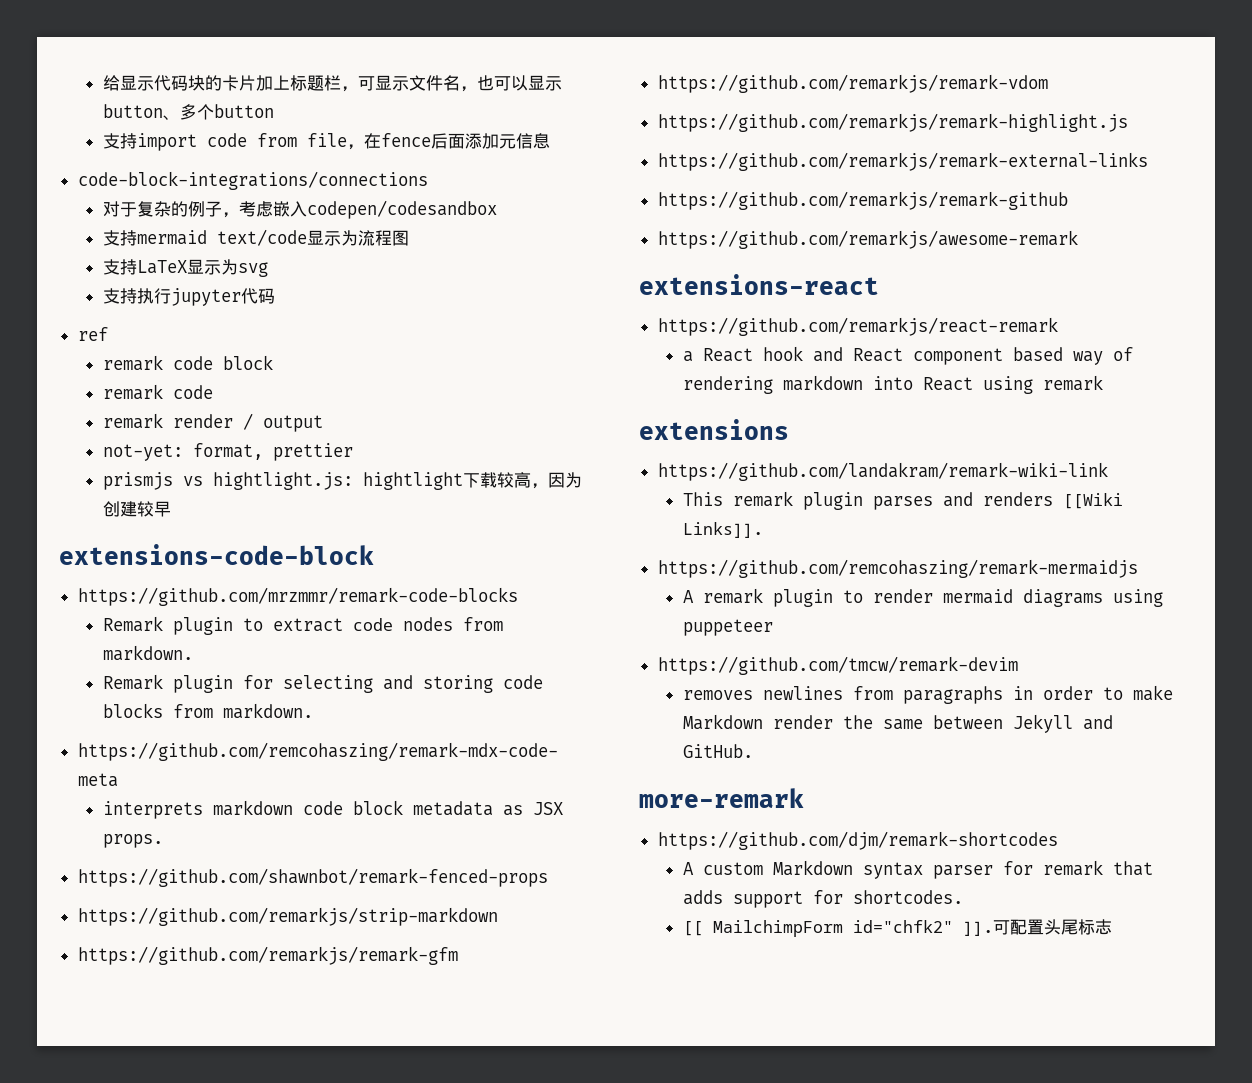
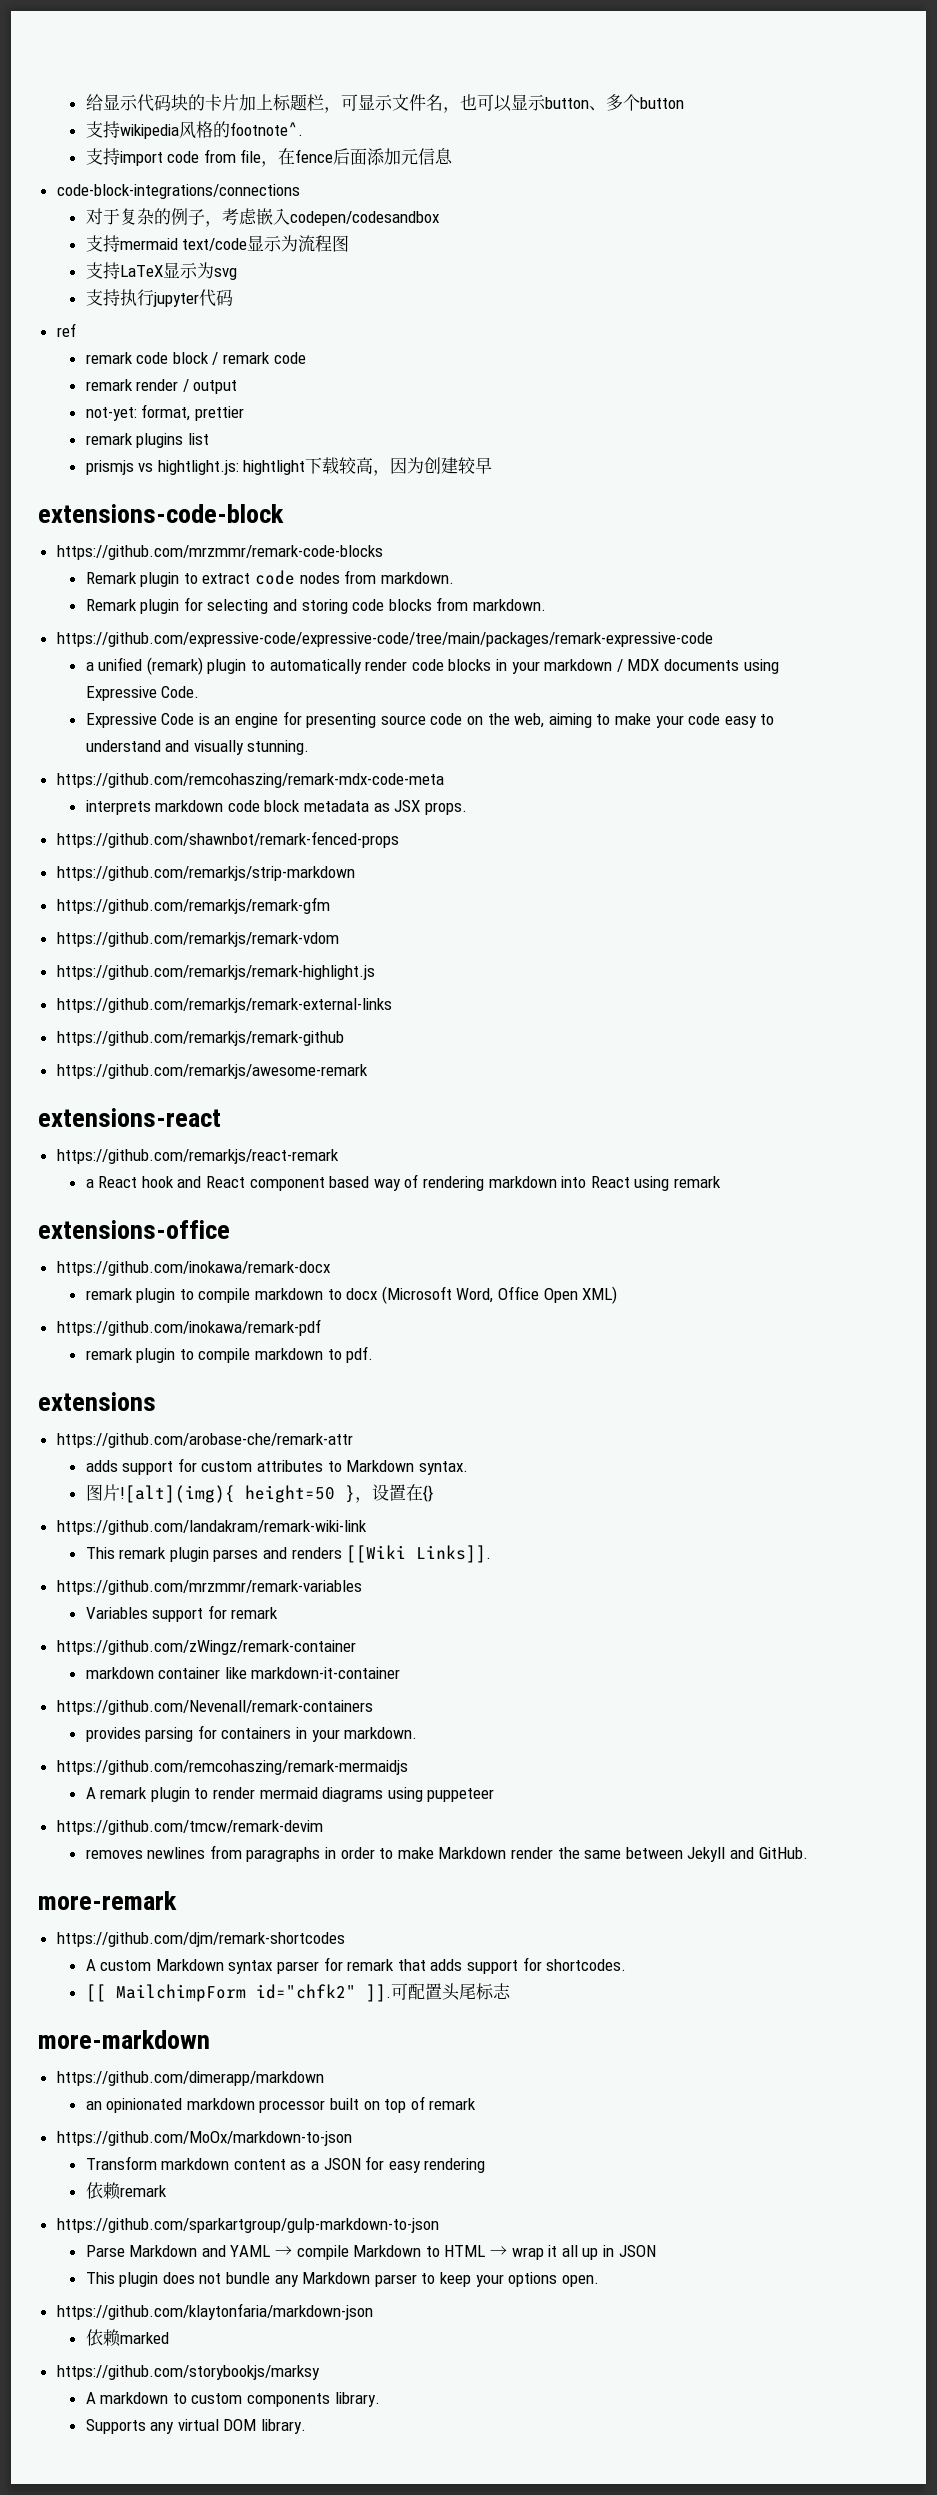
+ 支持wikipedia风格的footnote^.
- remark code block
- remark code
+ remark code block / remark code
+ remark plugins list
+ https://github.com/expressive-code/expressive-code/tree/main/packages/remark-expressive-code
+ a unified (remark) plugin to automatically render code blocks in your markdown / MDX documents using Expressive Code.
+ Expressive Code is an engine for presenting source code on the web, aiming to make your code easy to understand and visually stunning.
+ extensions-office
+ https://github.com/inokawa/remark-docx
+ remark plugin to compile markdown to docx (Microsoft Word, Office Open XML)
+ https://github.com/inokawa/remark-pdf
+ remark plugin to compile markdown to pdf.
  extensions
+ https://github.com/arobase-che/remark-attr
+ adds support for custom attributes to Markdown syntax.
+ 图片![alt](img){ height=50 }，设置在{}
+ https://github.com/mrzmmr/remark-variables
+ Variables support for remark
+ https://github.com/zWingz/remark-container
+ markdown container like markdown-it-container
+ https://github.com/Nevenall/remark-containers
+ provides parsing for containers in your markdown.
+ more-markdown
+ https://github.com/dimerapp/markdown
+ an opinionated markdown processor built on top of remark
+ https://github.com/MoOx/markdown-to-json
+ Transform markdown content as a JSON for easy rendering
+ 依赖remark
+ https://github.com/sparkartgroup/gulp-markdown-to-json
+ Parse Markdown and YAML → compile Markdown to HTML → wrap it all up in JSON
+ This plugin does not bundle any Markdown parser to keep your options open.
+ https://github.com/klaytonfaria/markdown-json
+ 依赖marked
+ https://github.com/storybookjs/marksy
+ A markdown to custom components library.
+ Supports any virtual DOM library.

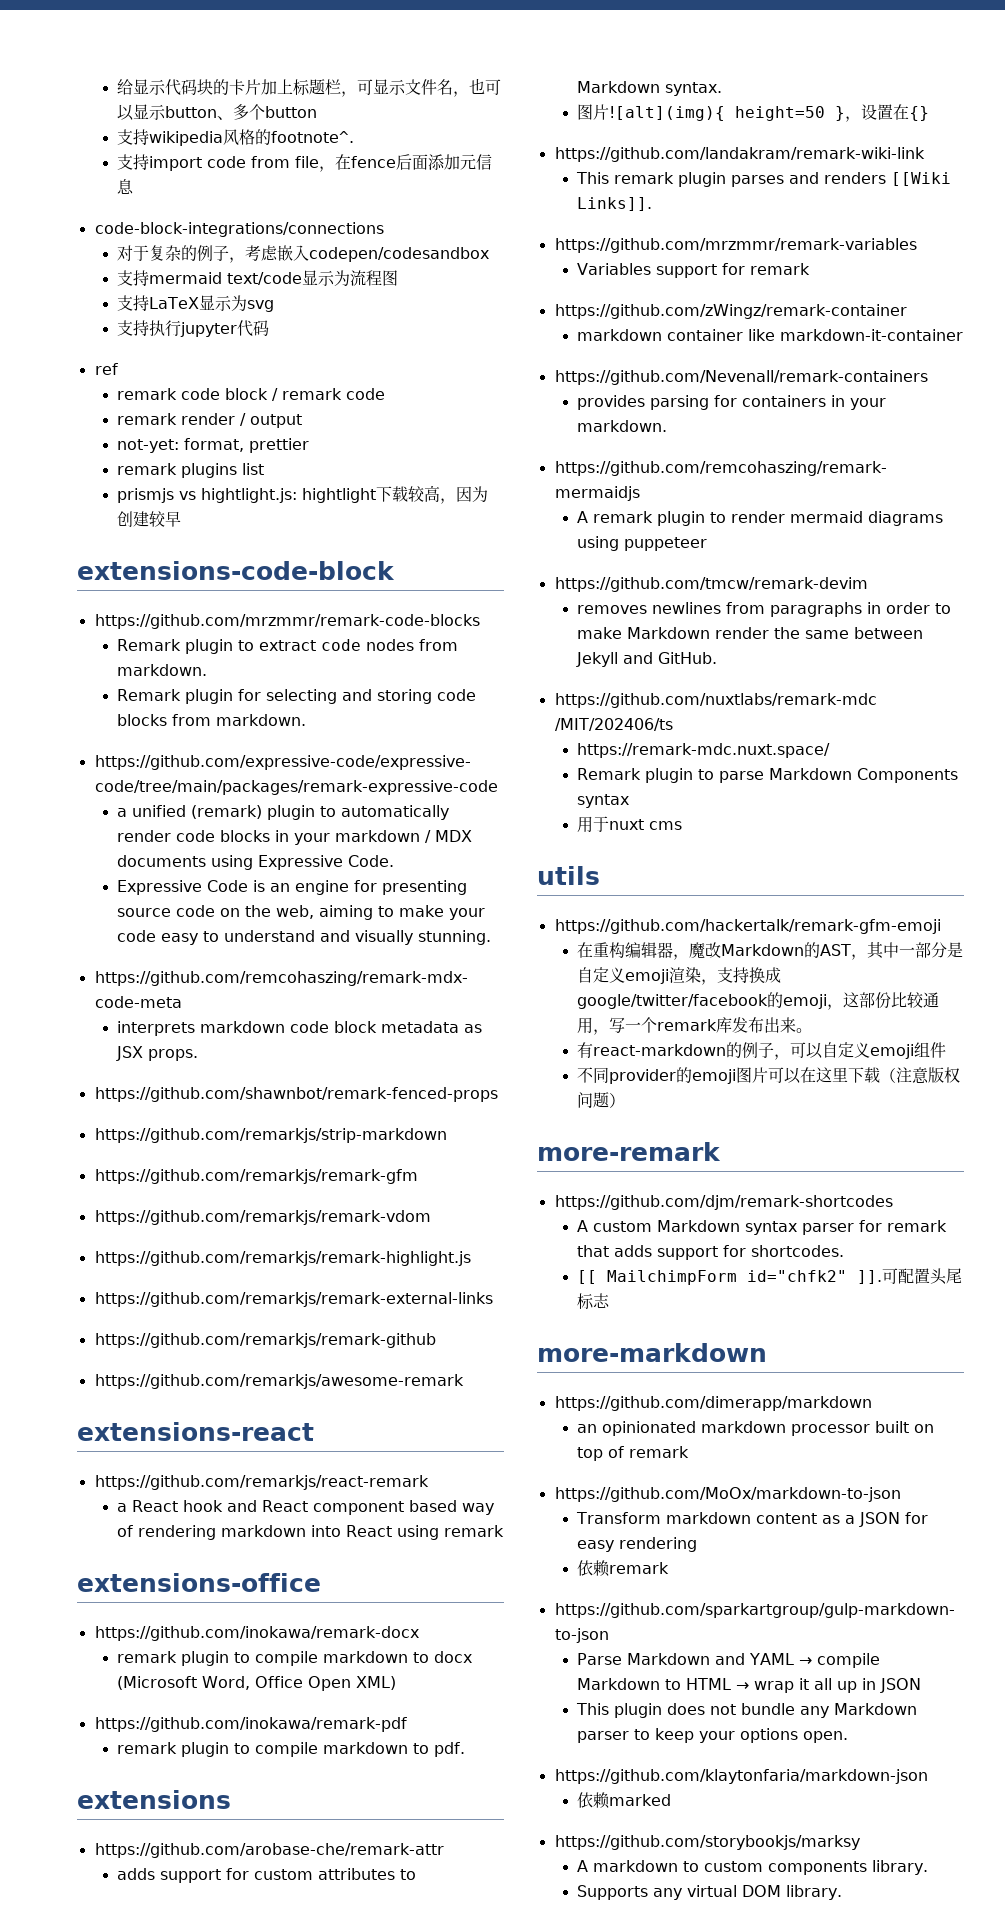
+ https://github.com/nuxtlabs/remark-mdc /MIT/202406/ts
+ https://remark-mdc.nuxt.space/
+ Remark plugin to parse Markdown Components syntax
+ 用于nuxt cms
+ utils
+ https://github.com/hackertalk/remark-gfm-emoji
+ 在重构编辑器，魔改Markdown的AST，其中一部分是自定义emoji渲染，支持换成google/twitter/facebook的emoji，这部份比较通用，写一个remark库发布出来。
+ 有react-markdown的例子，可以自定义emoji组件
+ 不同provider的emoji图片可以在这里下载（注意版权问题）

